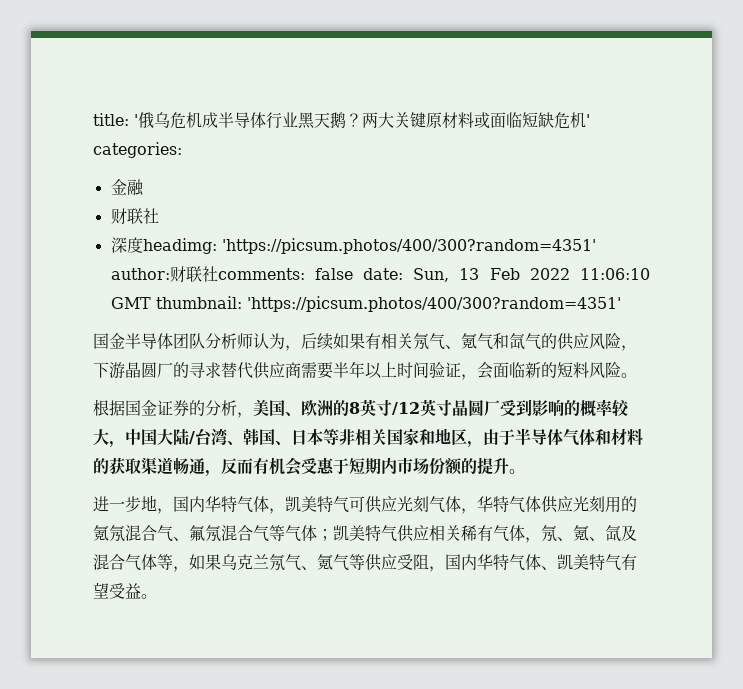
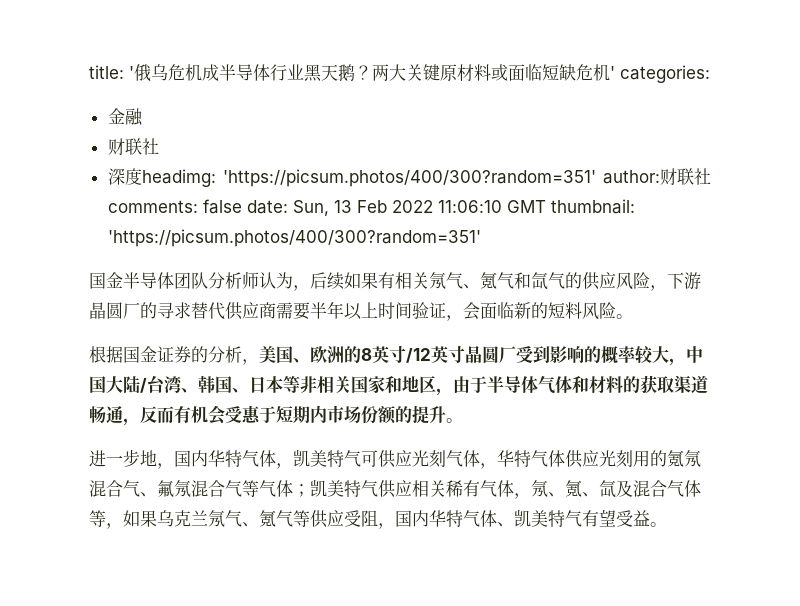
- 深度headimg: 'https://picsum.photos/400/300?random=4351' author:财联社comments: false date: Sun, 13 Feb 2022 11:06:10 GMT thumbnail: 'https://picsum.photos/400/300?random=4351'
+ 深度headimg: 'https://picsum.photos/400/300?random=351' author:财联社comments: false date: Sun, 13 Feb 2022 11:06:10 GMT thumbnail: 'https://picsum.photos/400/300?random=351'

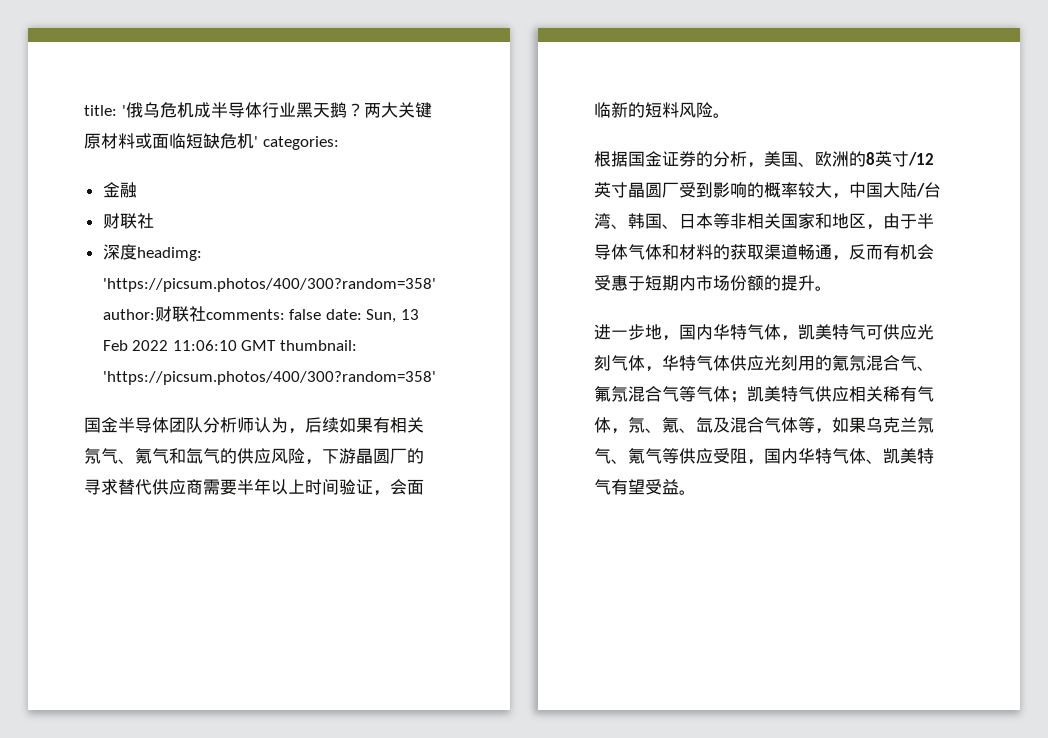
- 深度headimg: 'https://picsum.photos/400/300?random=351' author:财联社comments: false date: Sun, 13 Feb 2022 11:06:10 GMT thumbnail: 'https://picsum.photos/400/300?random=351'
+ 深度headimg: 'https://picsum.photos/400/300?random=358' author:财联社comments: false date: Sun, 13 Feb 2022 11:06:10 GMT thumbnail: 'https://picsum.photos/400/300?random=358'

